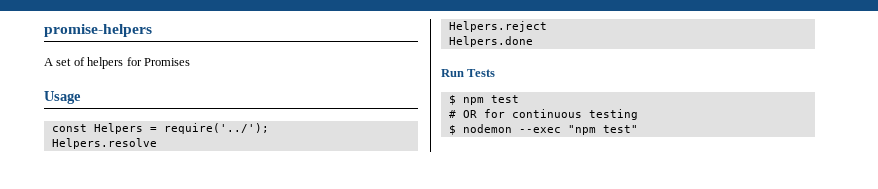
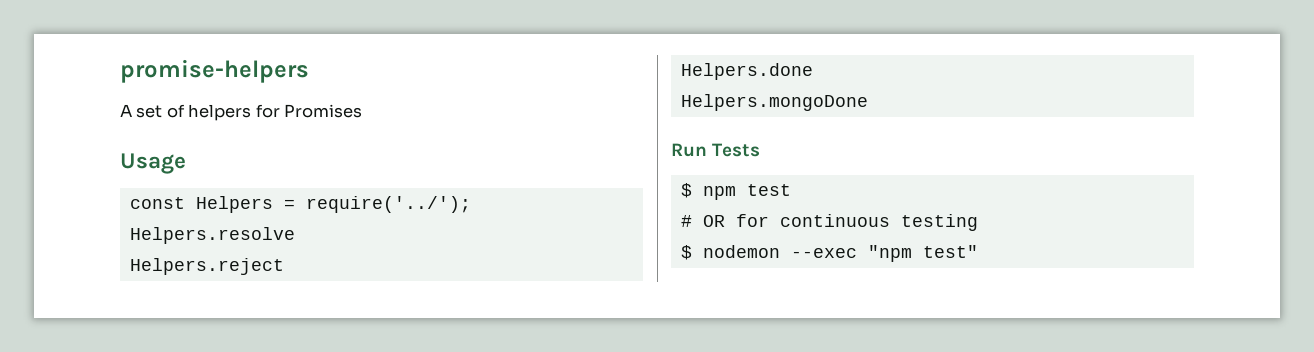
+ Helpers.mongoDone

